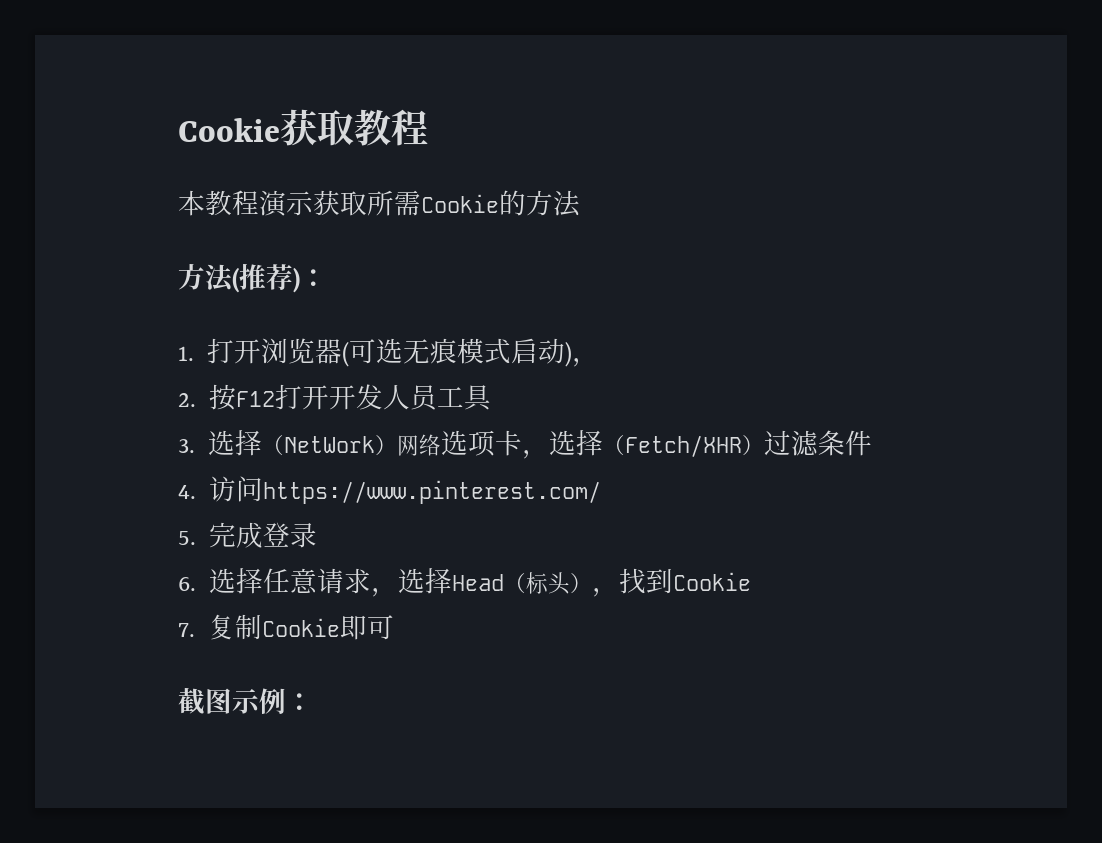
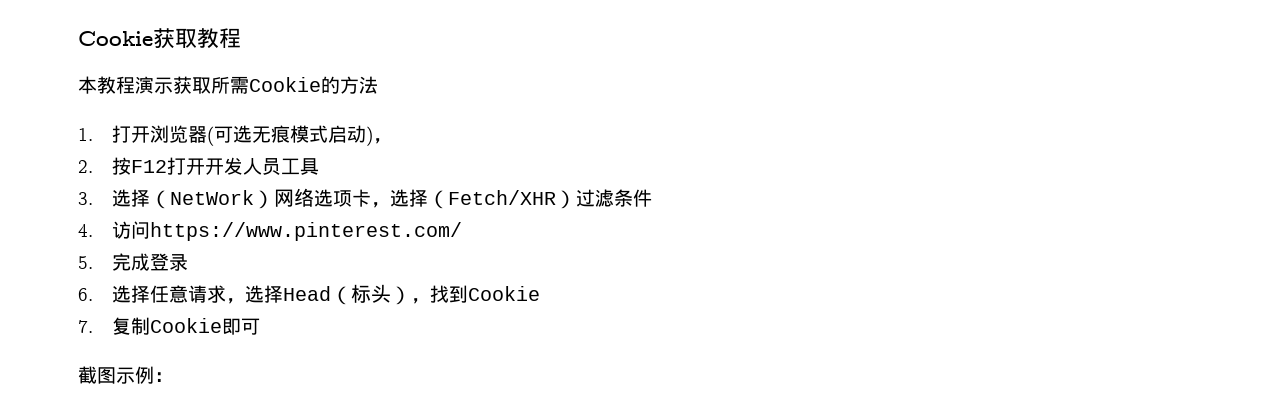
- 方法(推荐)：

